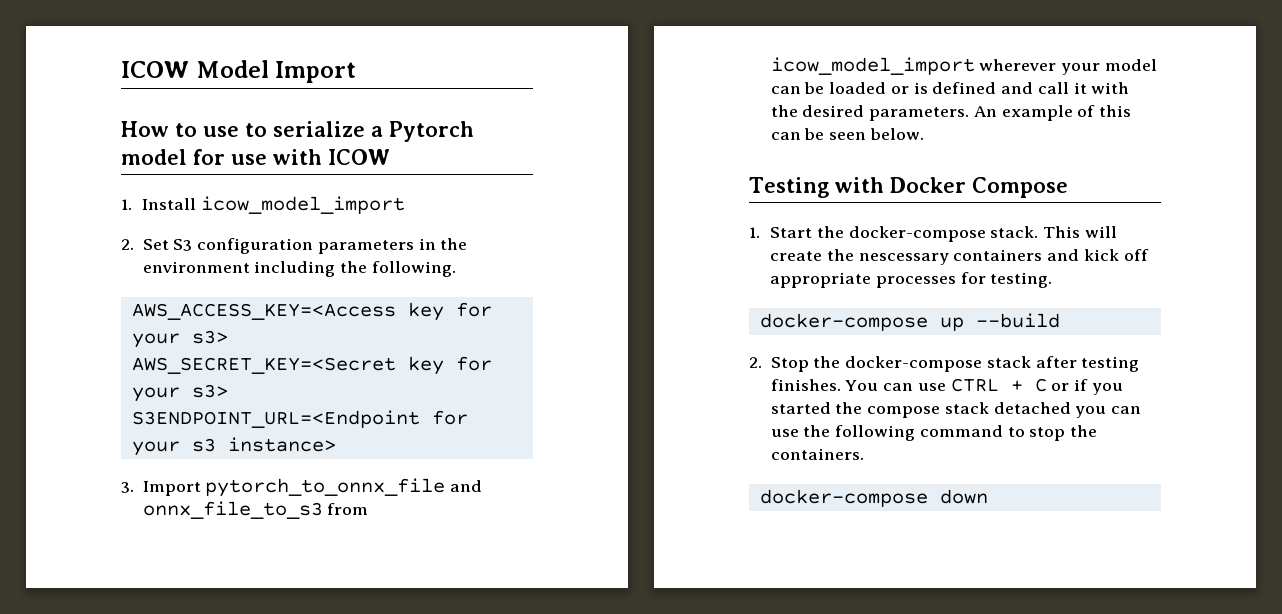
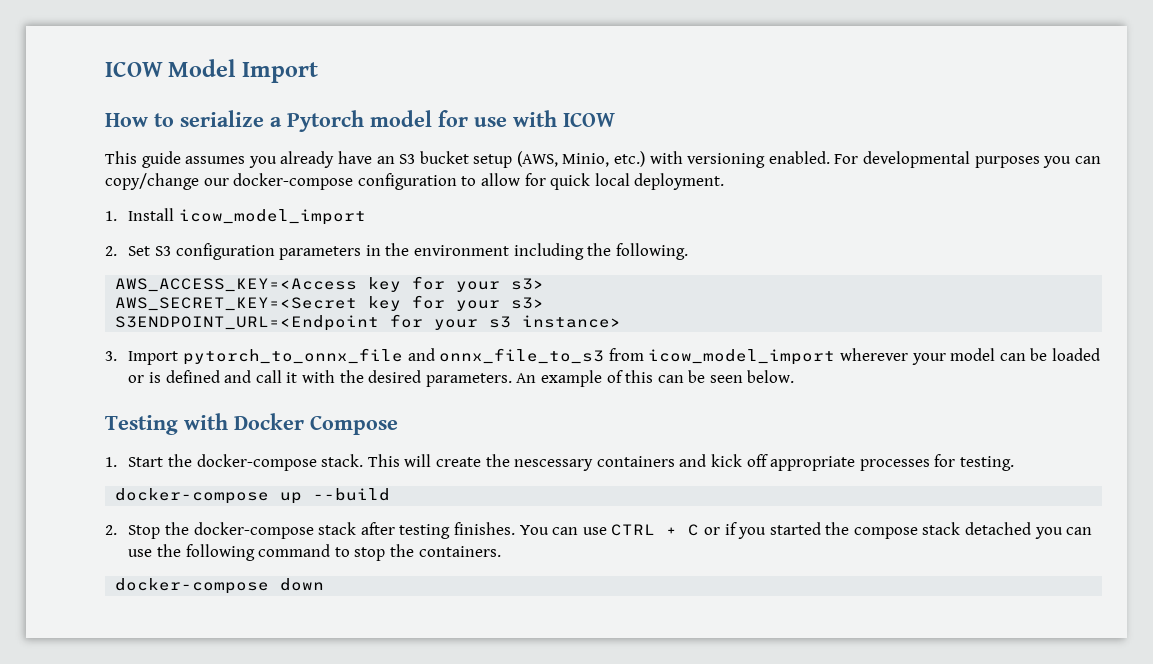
- How to use to serialize a Pytorch model for use with ICOW
+ How to serialize a Pytorch model for use with ICOW
+ This guide assumes you already have an S3 bucket setup (AWS, Minio, etc.) with versioning enabled. For developmental purposes you can copy/change our docker-compose configuration to allow for quick local deployment.

